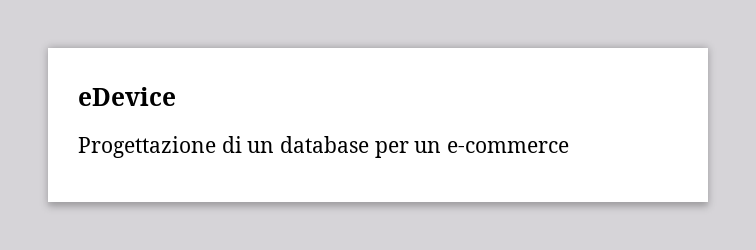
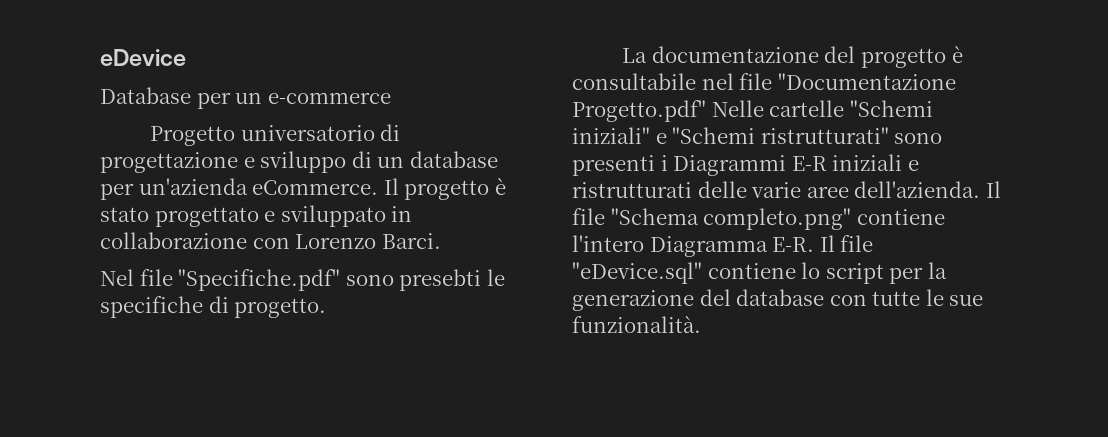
- Progettazione di un database per un e-commerce
+ Database per un e-commerce
+ Progetto universatorio di progettazione e sviluppo di un database per un'azienda eCommerce. Il progetto è stato progettato e sviluppato in collaborazione con Lorenzo Barci.
+ Nel file "Specifiche.pdf" sono presebti le specifiche di progetto.
+ La documentazione del progetto è consultabile nel file "Documentazione Progetto.pdf" Nelle cartelle "Schemi iniziali" e "Schemi ristrutturati" sono presenti i Diagrammi E-R iniziali e ristrutturati delle varie aree dell'azienda. Il file "Schema completo.png" contiene l'intero Diagramma E-R. Il file "eDevice.sql" contiene lo script per la generazione del database con tutte le sue funzionalità.

